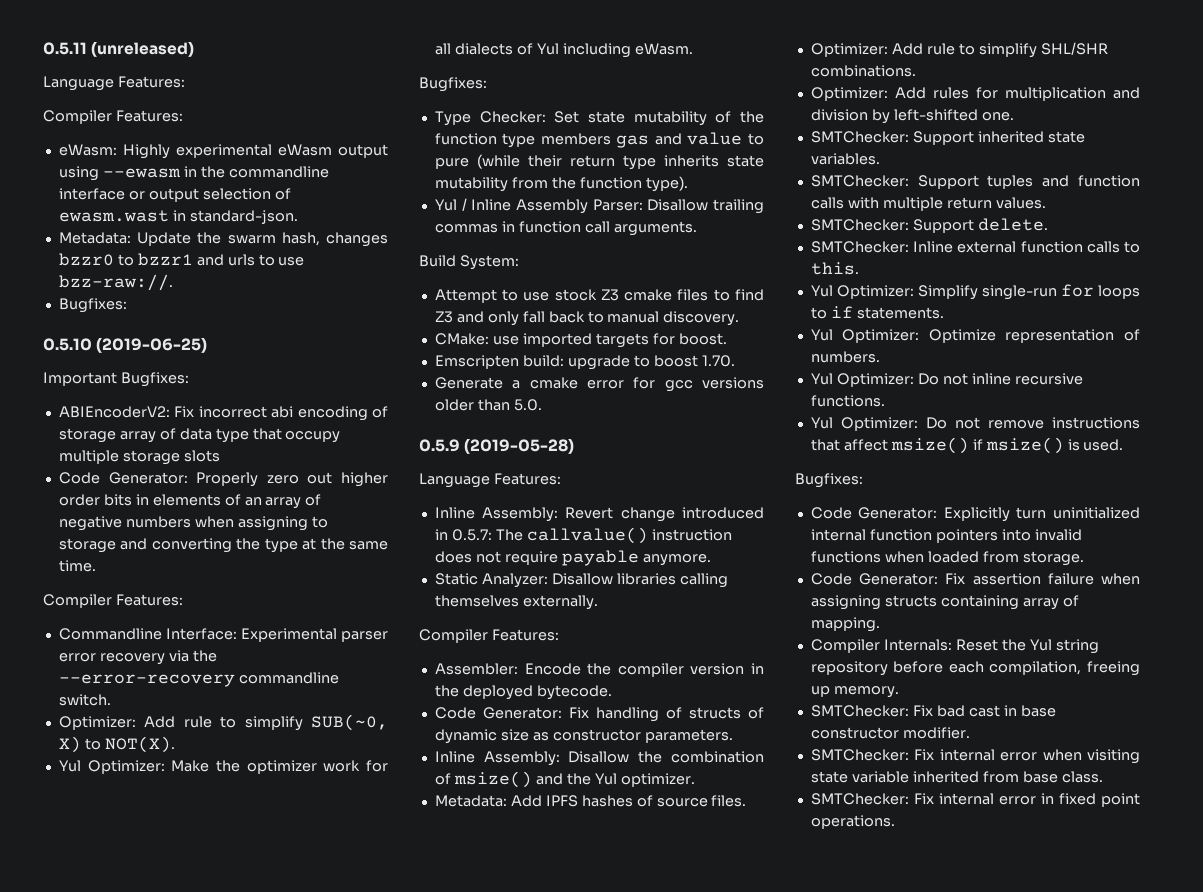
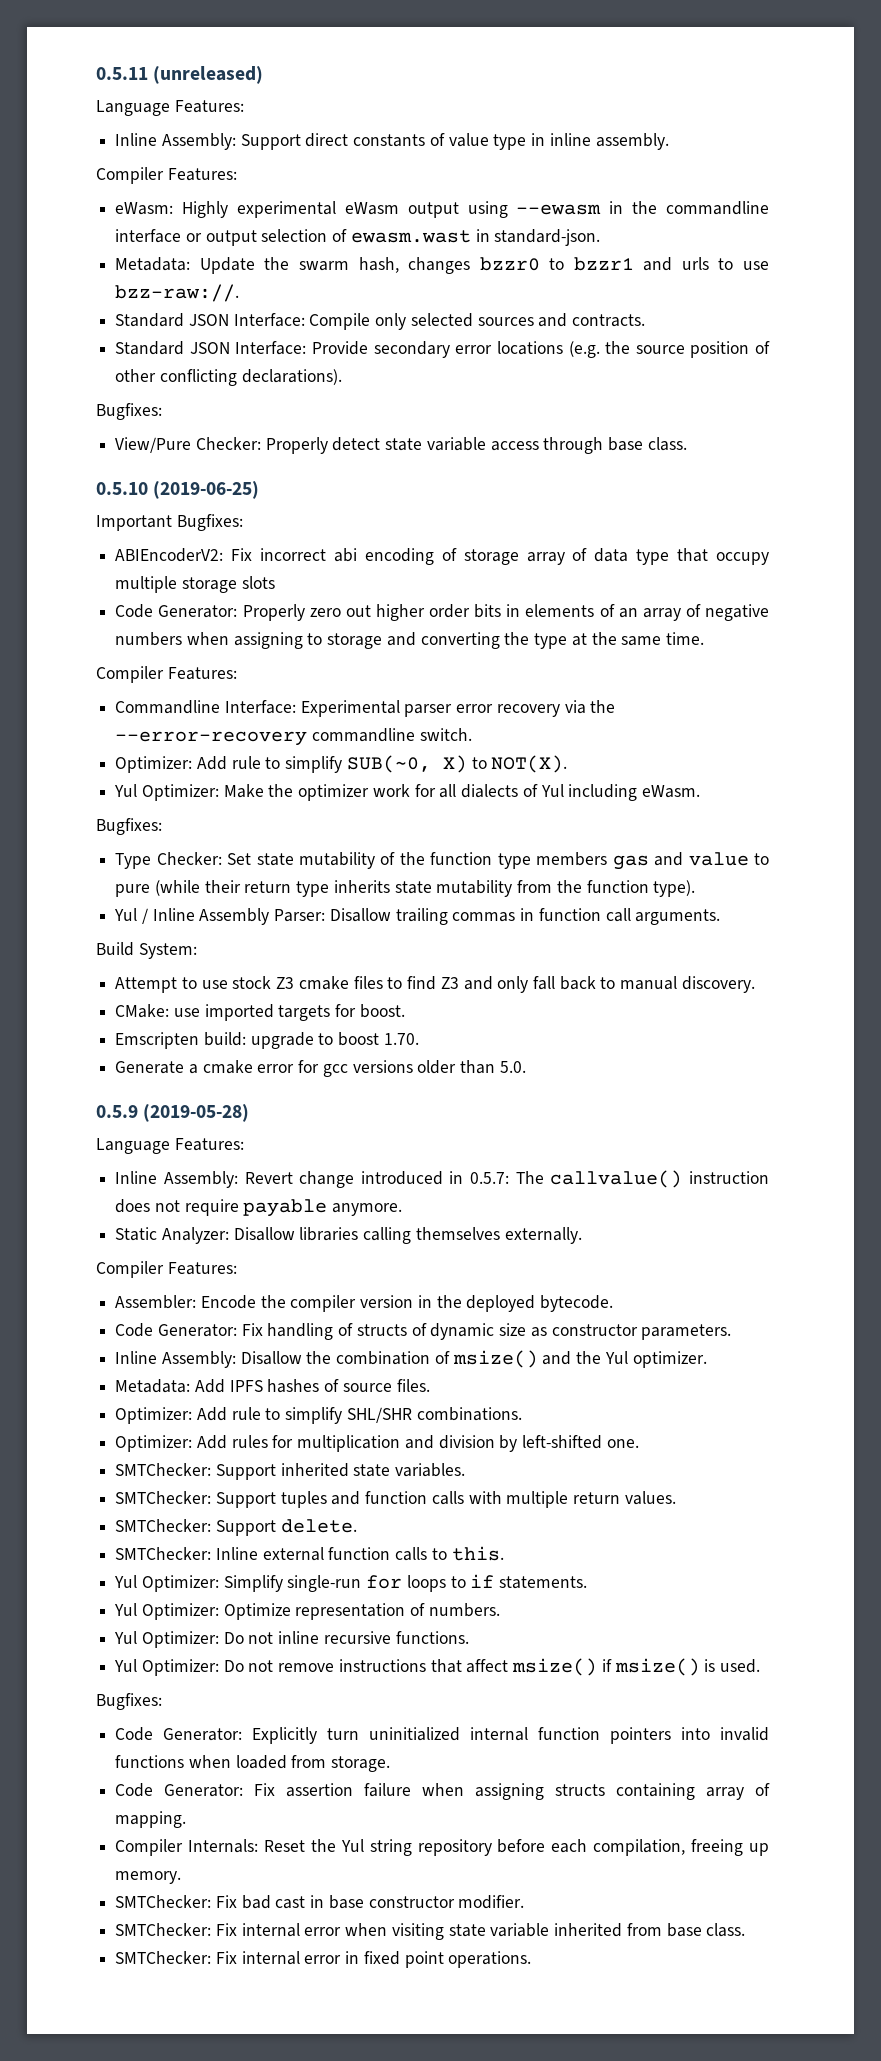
+ Inline Assembly: Support direct constants of value type in inline assembly.
  Metadata: Update the swarm hash, changes bzzr0 to bzzr1 and urls to use bzz-raw://.
+ Standard JSON Interface: Compile only selected sources and contracts.
+ Standard JSON Interface: Provide secondary error locations (e.g. the source position of other conflicting declarations).
  Bugfixes:
+ View/Pure Checker: Properly detect state variable access through base class.

